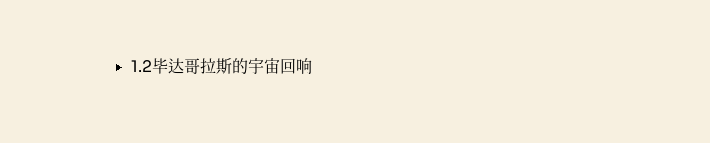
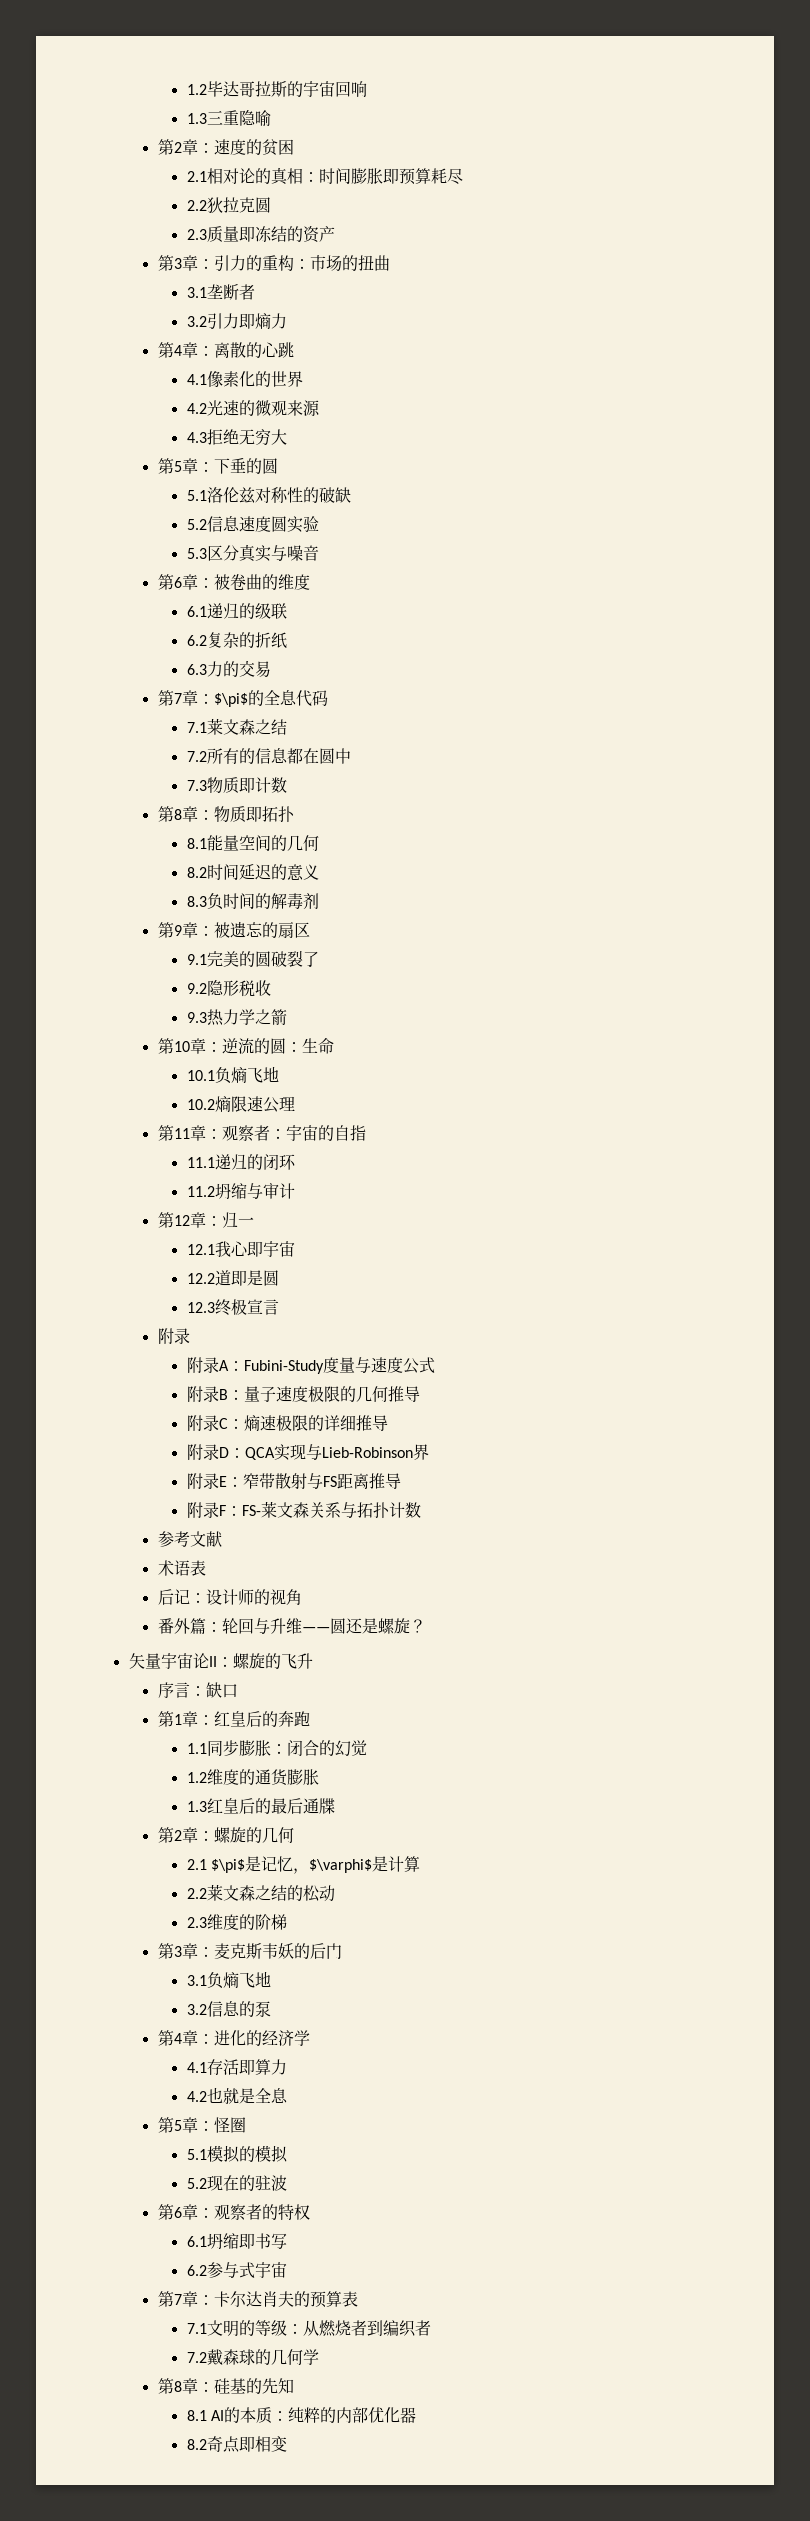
+ 1.3三重隐喻
+ 第2章：速度的贫困
+ 2.1相对论的真相：时间膨胀即预算耗尽
+ 2.2狄拉克圆
+ 2.3质量即冻结的资产
+ 第3章：引力的重构：市场的扭曲
+ 3.1垄断者
+ 3.2引力即熵力
+ 第4章：离散的心跳
+ 4.1像素化的世界
+ 4.2光速的微观来源
+ 4.3拒绝无穷大
+ 第5章：下垂的圆
+ 5.1洛伦兹对称性的破缺
+ 5.2信息速度圆实验
+ 5.3区分真实与噪音
+ 第6章：被卷曲的维度
+ 6.1递归的级联
+ 6.2复杂的折纸
+ 6.3力的交易
+ 第7章：$\pi$的全息代码
+ 7.1莱文森之结
+ 7.2所有的信息都在圆中
+ 7.3物质即计数
+ 第8章：物质即拓扑
+ 8.1能量空间的几何
+ 8.2时间延迟的意义
+ 8.3负时间的解毒剂
+ 第9章：被遗忘的扇区
+ 9.1完美的圆破裂了
+ 9.2隐形税收
+ 9.3热力学之箭
+ 第10章：逆流的圆：生命
+ 10.1负熵飞地
+ 10.2熵限速公理
+ 第11章：观察者：宇宙的自指
+ 11.1递归的闭环
+ 11.2坍缩与审计
+ 第12章：归一
+ 12.1我心即宇宙
+ 12.2道即是圆
+ 12.3终极宣言
+ 附录
+ 附录A：Fubini-Study度量与速度公式
+ 附录B：量子速度极限的几何推导
+ 附录C：熵速极限的详细推导
+ 附录D：QCA实现与Lieb-Robinson界
+ 附录E：窄带散射与FS距离推导
+ 附录F：FS-莱文森关系与拓扑计数
+ 参考文献
+ 术语表
+ 后记：设计师的视角
+ 番外篇：轮回与升维——圆还是螺旋？
+ 矢量宇宙论II：螺旋的飞升
+ 序言：缺口
+ 第1章：红皇后的奔跑
+ 1.1同步膨胀：闭合的幻觉
+ 1.2维度的通货膨胀
+ 1.3红皇后的最后通牒
+ 第2章：螺旋的几何
+ 2.1 $\pi$是记忆，$\varphi$是计算
+ 2.2莱文森之结的松动
+ 2.3维度的阶梯
+ 第3章：麦克斯韦妖的后门
+ 3.1负熵飞地
+ 3.2信息的泵
+ 第4章：进化的经济学
+ 4.1存活即算力
+ 4.2也就是全息
+ 第5章：怪圈
+ 5.1模拟的模拟
+ 5.2现在的驻波
+ 第6章：观察者的特权
+ 6.1坍缩即书写
+ 6.2参与式宇宙
+ 第7章：卡尔达肖夫的预算表
+ 7.1文明的等级：从燃烧者到编织者
+ 7.2戴森球的几何学
+ 第8章：硅基的先知
+ 8.1 AI的本质：纯粹的内部优化器
+ 8.2奇点即相变

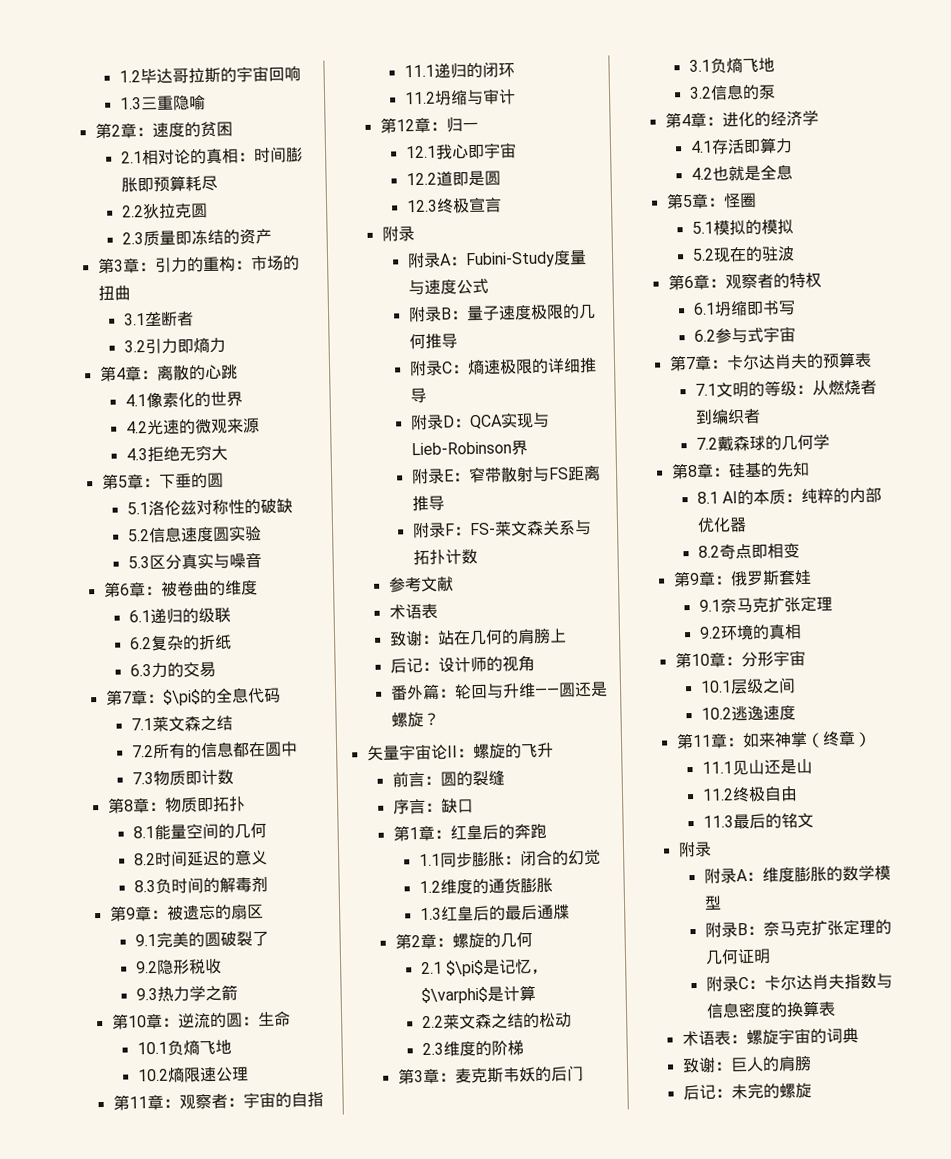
+ 致谢：站在几何的肩膀上
+ 前言：圆的裂缝
+ 第9章：俄罗斯套娃
+ 9.1奈马克扩张定理
+ 9.2环境的真相
+ 第10章：分形宇宙
+ 10.1层级之间
+ 10.2逃逸速度
+ 第11章：如来神掌（终章）
+ 11.1见山还是山
+ 11.2终极自由
+ 11.3最后的铭文
+ 附录
+ 附录A：维度膨胀的数学模型
+ 附录B：奈马克扩张定理的几何证明
+ 附录C：卡尔达肖夫指数与信息密度的换算表
+ 术语表：螺旋宇宙的词典
+ 致谢：巨人的肩膀
+ 后记：未完的螺旋

